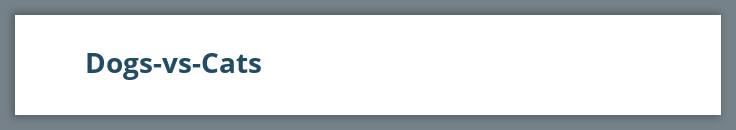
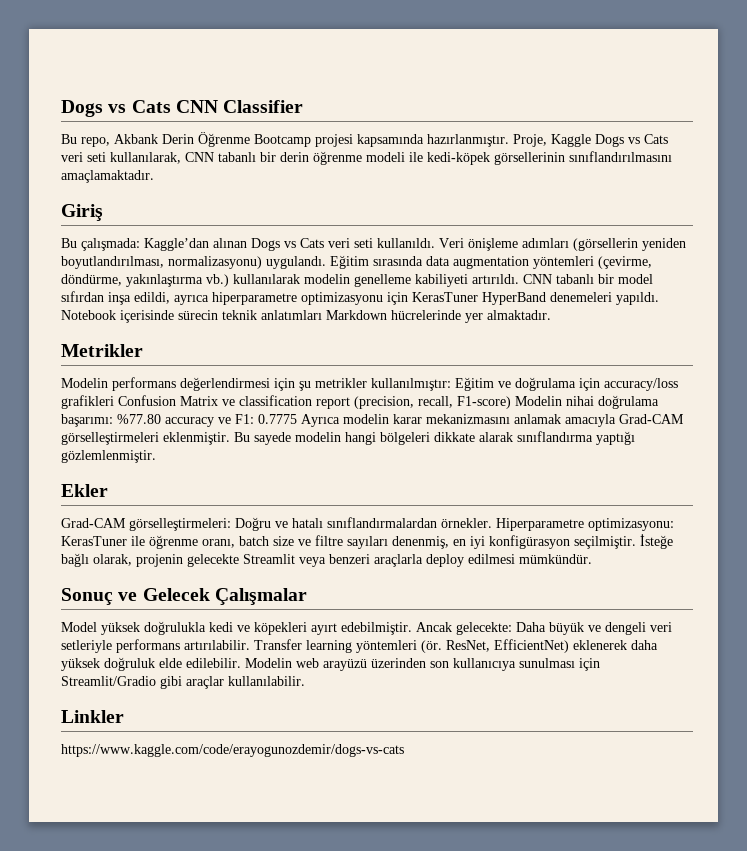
- Dogs-vs-Cats
+ Dogs vs Cats CNN Classifier
+ Bu repo, Akbank Derin Öğrenme Bootcamp projesi kapsamında hazırlanmıştır. Proje, Kaggle Dogs vs Cats veri seti kullanılarak, CNN tabanlı bir derin öğrenme modeli ile kedi-köpek görsellerinin sınıflandırılmasını amaçlamaktadır.
+ Giriş
+ Bu çalışmada: Kaggle’dan alınan Dogs vs Cats veri seti kullanıldı. Veri önişleme adımları (görsellerin yeniden boyutlandırılması, normalizasyonu) uygulandı. Eğitim sırasında data augmentation yöntemleri (çevirme, döndürme, yakınlaştırma vb.) kullanılarak modelin genelleme kabiliyeti artırıldı. CNN tabanlı bir model sıfırdan inşa edildi, ayrıca hiperparametre optimizasyonu için KerasTuner HyperBand denemeleri yapıldı. Notebook içerisinde sürecin teknik anlatımları Markdown hücrelerinde yer almaktadır.
+ Metrikler
+ Modelin performans değerlendirmesi için şu metrikler kullanılmıştır: Eğitim ve doğrulama için accuracy/loss grafikleri Confusion Matrix ve classification report (precision, recall, F1-score) Modelin nihai doğrulama başarımı: %77.80 accuracy ve F1: 0.7775 Ayrıca modelin karar mekanizmasını anlamak amacıyla Grad-CAM görselleştirmeleri eklenmiştir. Bu sayede modelin hangi bölgeleri dikkate alarak sınıflandırma yaptığı gözlemlenmiştir.
+ Ekler
+ Grad-CAM görselleştirmeleri: Doğru ve hatalı sınıflandırmalardan örnekler. Hiperparametre optimizasyonu: KerasTuner ile öğrenme oranı, batch size ve filtre sayıları denenmiş, en iyi konfigürasyon seçilmiştir. İsteğe bağlı olarak, projenin gelecekte Streamlit veya benzeri araçlarla deploy edilmesi mümkündür.
+ Sonuç ve Gelecek Çalışmalar
+ Model yüksek doğrulukla kedi ve köpekleri ayırt edebilmiştir. Ancak gelecekte: Daha büyük ve dengeli veri setleriyle performans artırılabilir. Transfer learning yöntemleri (ör. ResNet, EfficientNet) eklenerek daha yüksek doğruluk elde edilebilir. Modelin web arayüzü üzerinden son kullanıcıya sunulması için Streamlit/Gradio gibi araçlar kullanılabilir.
+ Linkler
+ https://www.kaggle.com/code/erayogunozdemir/dogs-vs-cats

